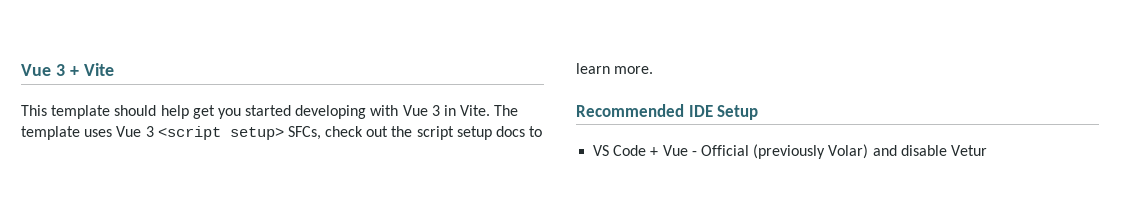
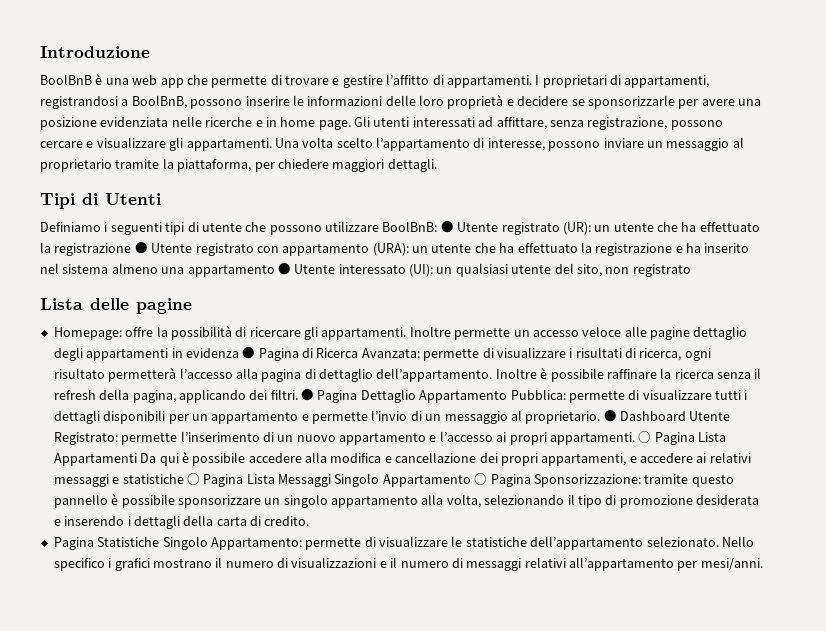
- Vue 3 + Vite
- This template should help get you started developing with Vue 3 in Vite. The template uses Vue 3 <script setup> SFCs, check out the script setup docs to learn more.
- Recommended IDE Setup
- VS Code + Vue - Official (previously Volar) and disable Vetur
+ Introduzione
+ BoolBnB è una web app che permette di trovare e gestire l’affitto di appartamenti. I proprietari di appartamenti, registrandosi a BoolBnB, possono inserire le informazioni delle loro proprietà e decidere se sponsorizzarle per avere una posizione evidenziata nelle ricerche e in home page. Gli utenti interessati ad affittare, senza registrazione, possono cercare e visualizzare gli appartamenti. Una volta scelto l’appartamento di interesse, possono inviare un messaggio al proprietario tramite la piattaforma, per chiedere maggiori dettagli.
+ Tipi di Utenti
+ Definiamo i seguenti tipi di utente che possono utilizzare BoolBnB: ● Utente registrato (UR): un utente che ha effettuato la registrazione ● Utente registrato con appartamento (URA): un utente che ha effettuato la registrazione e ha inserito nel sistema almeno una appartamento ● Utente interessato (UI): un qualsiasi utente del sito, non registrato
+ Lista delle pagine
+ Homepage: offre la possibilità di ricercare gli appartamenti. Inoltre permette un accesso veloce alle pagine dettaglio degli appartamenti in evidenza ● Pagina di Ricerca Avanzata: permette di visualizzare i risultati di ricerca, ogni risultato permetterà l’accesso alla pagina di dettaglio dell’appartamento. Inoltre è possibile raffinare la ricerca senza il refresh della pagina, applicando dei filtri. ● Pagina Dettaglio Appartamento Pubblica: permette di visualizzare tutti i dettagli disponibili per un appartamento e permette l’invio di un messaggio al proprietario. ● Dashboard Utente Registrato: permette l’inserimento di un nuovo appartamento e l’accesso ai propri appartamenti. ○ Pagina Lista Appartamenti Da qui è possibile accedere alla modifica e cancellazione dei propri appartamenti, e accedere ai relativi messaggi e statistiche ○ Pagina Lista Messaggi Singolo Appartamento ○ Pagina Sponsorizzazione: tramite questo pannello è possibile sponsorizzare un singolo appartamento alla volta, selezionando il tipo di promozione desiderata e inserendo i dettagli della carta di credito.
+ Pagina Statistiche Singolo Appartamento: permette di visualizzare le statistiche dell’appartamento selezionato. Nello specifico i grafici mostrano il numero di visualizzazioni e il numero di messaggi relativi all’appartamento per mesi/anni.

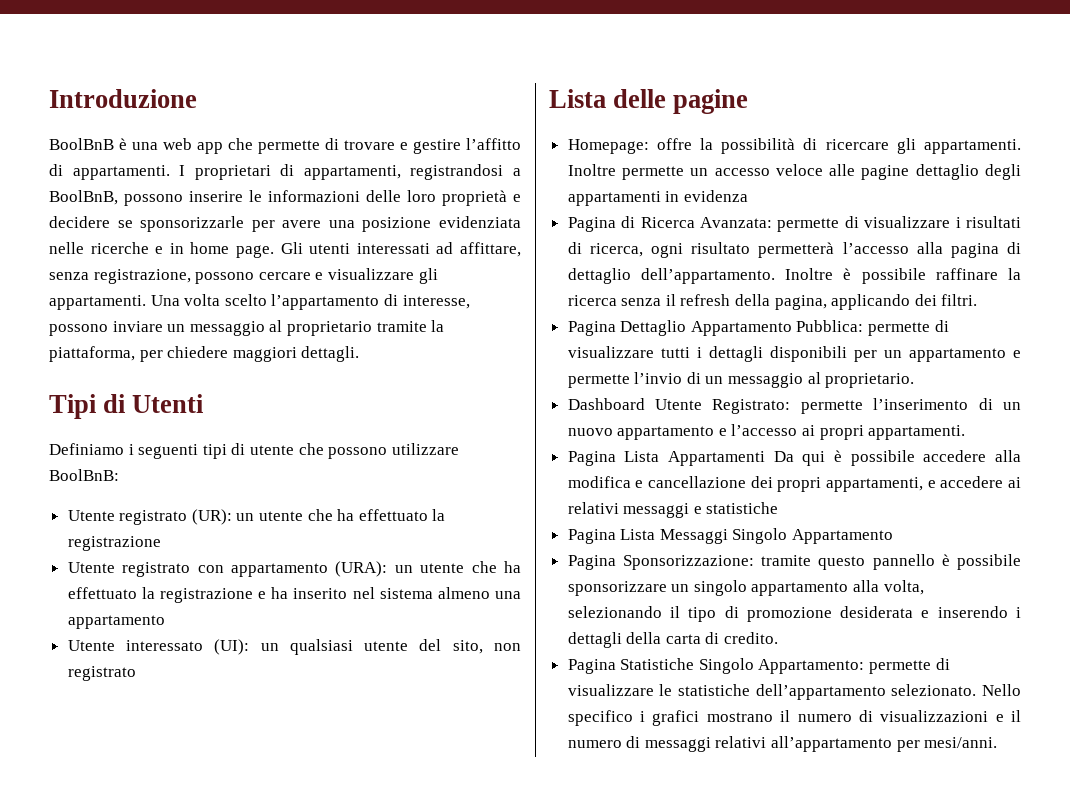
- Definiamo i seguenti tipi di utente che possono utilizzare BoolBnB: ● Utente registrato (UR): un utente che ha effettuato la registrazione ● Utente registrato con appartamento (URA): un utente che ha effettuato la registrazione e ha inserito nel sistema almeno una appartamento ● Utente interessato (UI): un qualsiasi utente del sito, non registrato
+ Definiamo i seguenti tipi di utente che possono utilizzare BoolBnB:
+ Utente registrato (UR): un utente che ha effettuato la registrazione
+ Utente registrato con appartamento (URA): un utente che ha effettuato la registrazione e ha inserito nel sistema almeno una appartamento
+ Utente interessato (UI): un qualsiasi utente del sito, non registrato
- Inoltre permette un accesso veloce alle pagine dettaglio degli appartamenti in evidenza ● Pagina di Ricerca Avanzata: permette di visualizzare i risultati di ricerca, ogni risultato permetterà l’accesso alla pagina di dettaglio dell’appartamento.
+ Inoltre permette un accesso veloce alle pagine dettaglio degli appartamenti in evidenza
+ Pagina di Ricerca Avanzata: permette di visualizzare i risultati di ricerca, ogni risultato permetterà l’accesso alla pagina di dettaglio dell’appartamento.
- Inoltre è possibile raffinare la ricerca senza il refresh della pagina, applicando dei filtri. ● Pagina Dettaglio Appartamento Pubblica:
+ Inoltre è possibile raffinare la ricerca senza il refresh della pagina, applicando dei filtri.
+ Pagina Dettaglio Appartamento Pubblica:
- permette di visualizzare tutti i dettagli disponibili per un appartamento e permette l’invio di un messaggio al proprietario. ● Dashboard Utente Registrato:
+ permette di visualizzare tutti i dettagli disponibili per un appartamento e permette l’invio di un messaggio al proprietario.
+ Dashboard Utente Registrato:
- permette l’inserimento di un nuovo appartamento e l’accesso ai propri appartamenti. ○ Pagina Lista Appartamenti Da qui è possibile accedere alla modifica e cancellazione dei propri appartamenti, e accedere ai relativi messaggi e statistiche ○ Pagina Lista Messaggi Singolo Appartamento ○ Pagina Sponsorizzazione:
+ permette l’inserimento di un nuovo appartamento e l’accesso ai propri appartamenti.
+ Pagina Lista Appartamenti Da qui è possibile accedere alla modifica e cancellazione dei propri appartamenti, e accedere ai relativi messaggi e statistiche
+ Pagina Lista Messaggi Singolo Appartamento
+ Pagina Sponsorizzazione:

